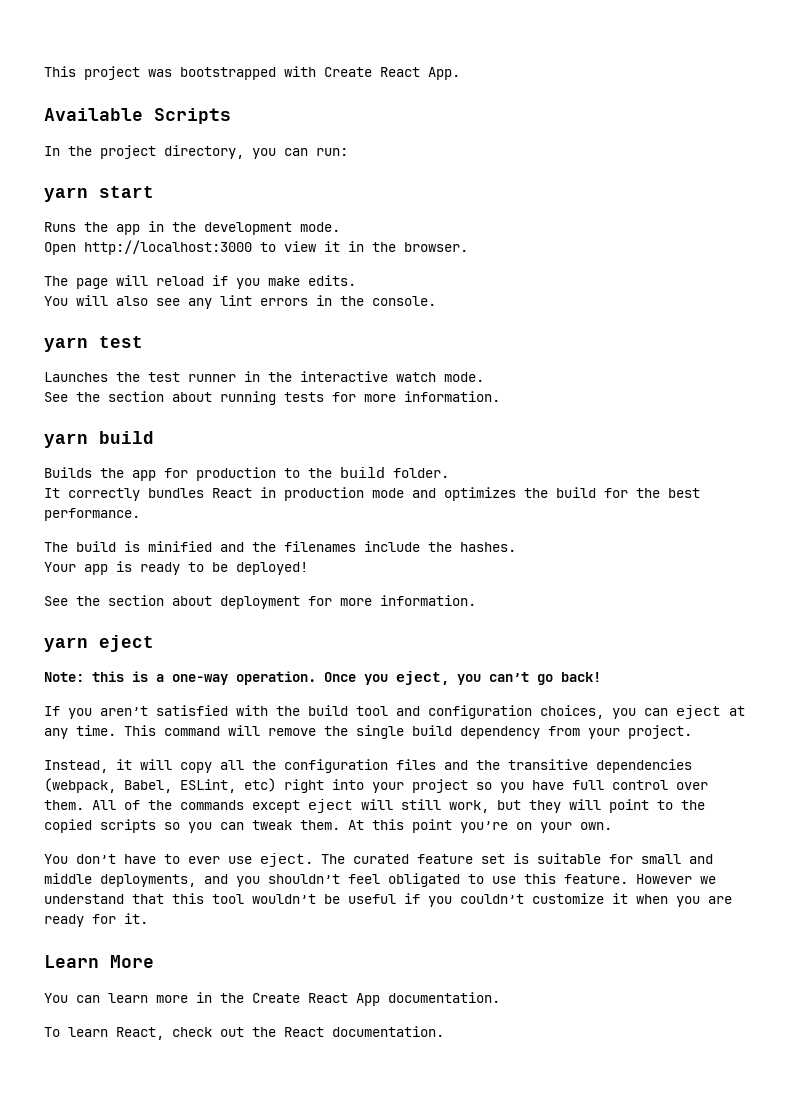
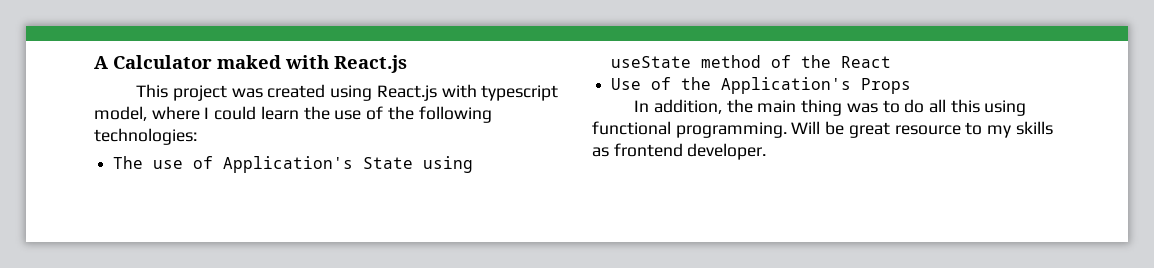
- This project was bootstrapped with Create React App.
- Available Scripts
- In the project directory, you can run:
- yarn start
- Runs the app in the development mode.
- Open http://localhost:3000 to view it in the browser.
- The page will reload if you make edits.
- You will also see any lint errors in the console.
- yarn test
- Launches the test runner in the interactive watch mode.
- See the section about running tests for more information.
- yarn build
- Builds the app for production to the build folder.
- It correctly bundles React in production mode and optimizes the build for the best performance.
- The build is minified and the filenames include the hashes.
- Your app is ready to be deployed!
- See the section about deployment for more information.
- yarn eject
- Note: this is a one-way operation. Once you eject, you can’t go back!
- If you aren’t satisfied with the build tool and configuration choices, you can eject at any time. This command will remove the single build dependency from your project.
- Instead, it will copy all the configuration files and the transitive dependencies (webpack, Babel, ESLint, etc) right into your project so you have full control over them. All of the commands except eject will still work, but they will point to the copied scripts so you can tweak them. At this point you’re on your own.
- You don’t have to ever use eject. The curated feature set is suitable for small and middle deployments, and you shouldn’t feel obligated to use this feature. However we understand that this tool wouldn’t be useful if you couldn’t customize it when you are ready for it.
- Learn More
- You can learn more in the Create React App documentation.
- To learn React, check out the React documentation.
+ A Calculator maked with React.js
+ This project was created using React.js with typescript model, where I could learn the use of the following technologies:
+ The use of Application's State using useState method of the React
+ Use of the Application's Props
+ In addition, the main thing was to do all this using functional programming. Will be great resource to my skills as frontend developer.

